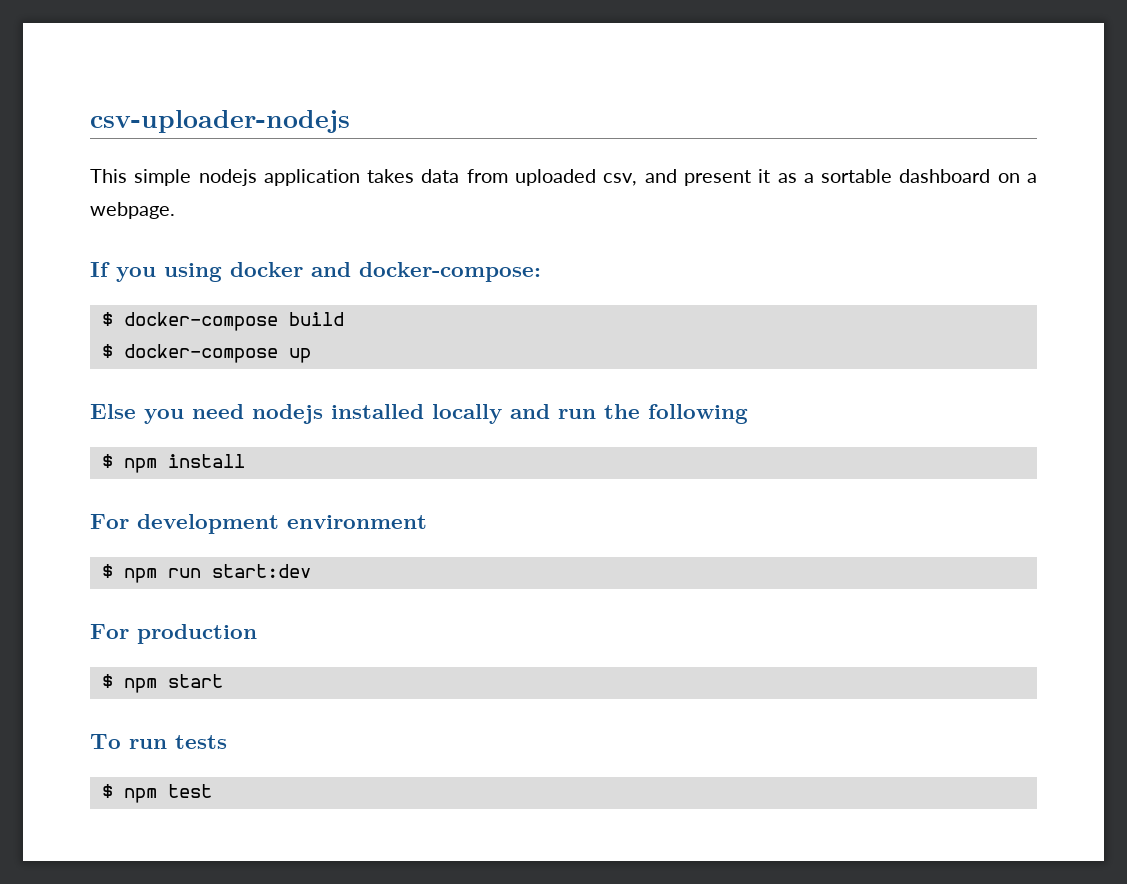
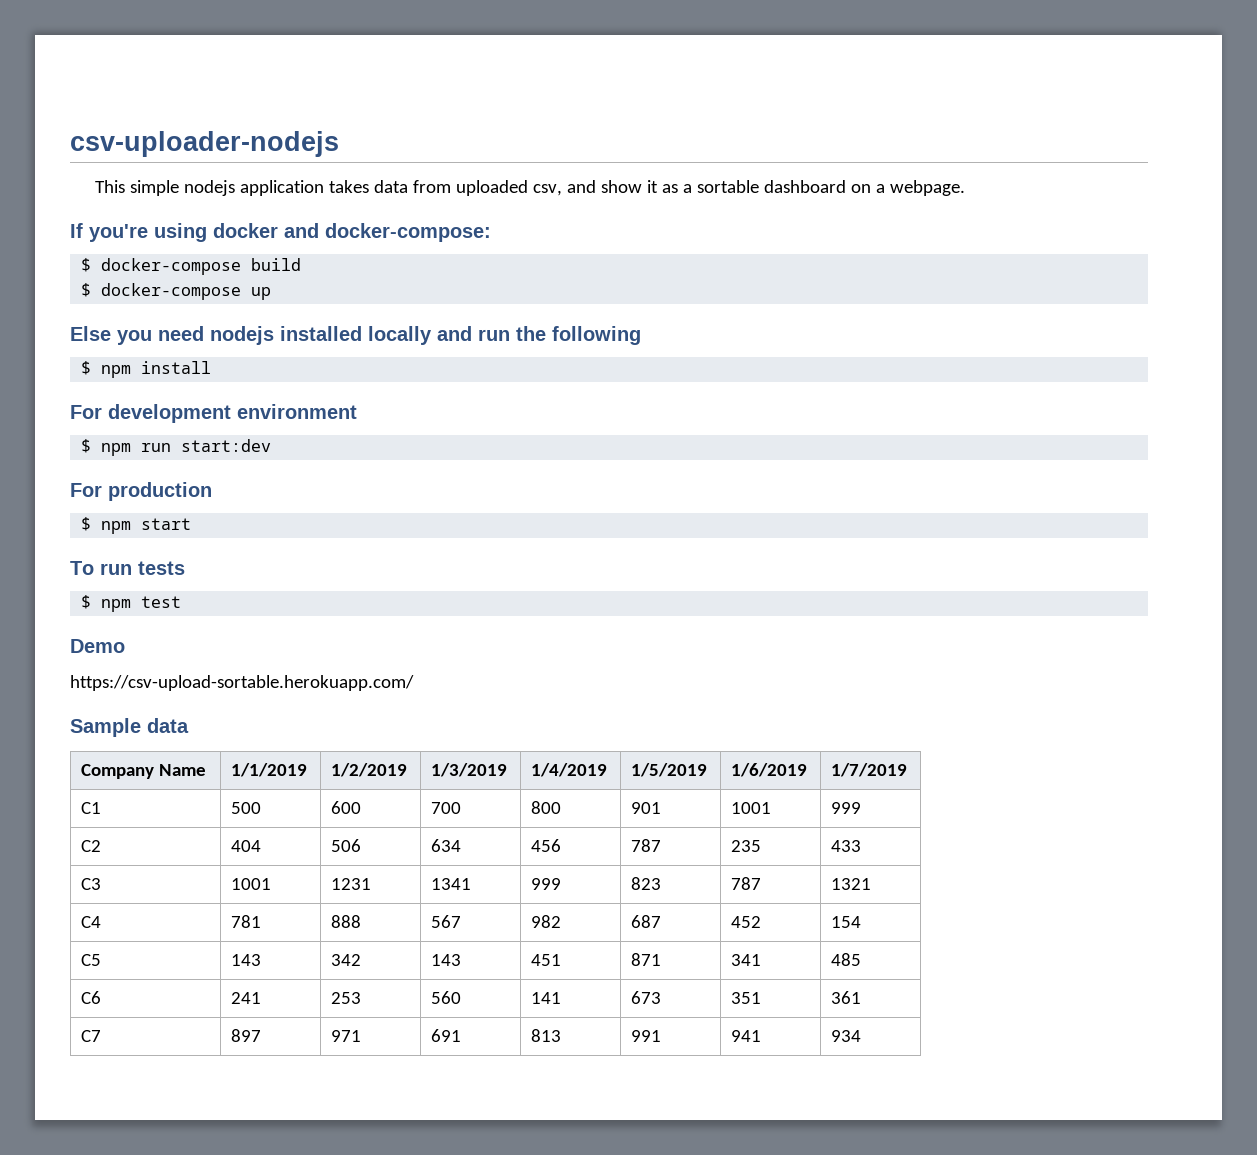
- This simple nodejs application takes data from uploaded csv, and present it as a sortable dashboard on a webpage.
+ This simple nodejs application takes data from uploaded csv, and show it as a sortable dashboard on a webpage.
- If you using docker and docker-compose:
+ If you're using docker and docker-compose:
+ Demo
+ https://csv-upload-sortable.herokuapp.com/
+ Sample data
+ Company Name | 1/1/2019 | 1/2/2019 | 1/3/2019 | 1/4/2019 | 1/5/2019 | 1/6/2019 | 1/7/2019
+ C1 | 500 | 600 | 700 | 800 | 901 | 1001 | 999
+ C2 | 404 | 506 | 634 | 456 | 787 | 235 | 433
+ C3 | 1001 | 1231 | 1341 | 999 | 823 | 787 | 1321
+ C4 | 781 | 888 | 567 | 982 | 687 | 452 | 154
+ C5 | 143 | 342 | 143 | 451 | 871 | 341 | 485
+ C6 | 241 | 253 | 560 | 141 | 673 | 351 | 361
+ C7 | 897 | 971 | 691 | 813 | 991 | 941 | 934

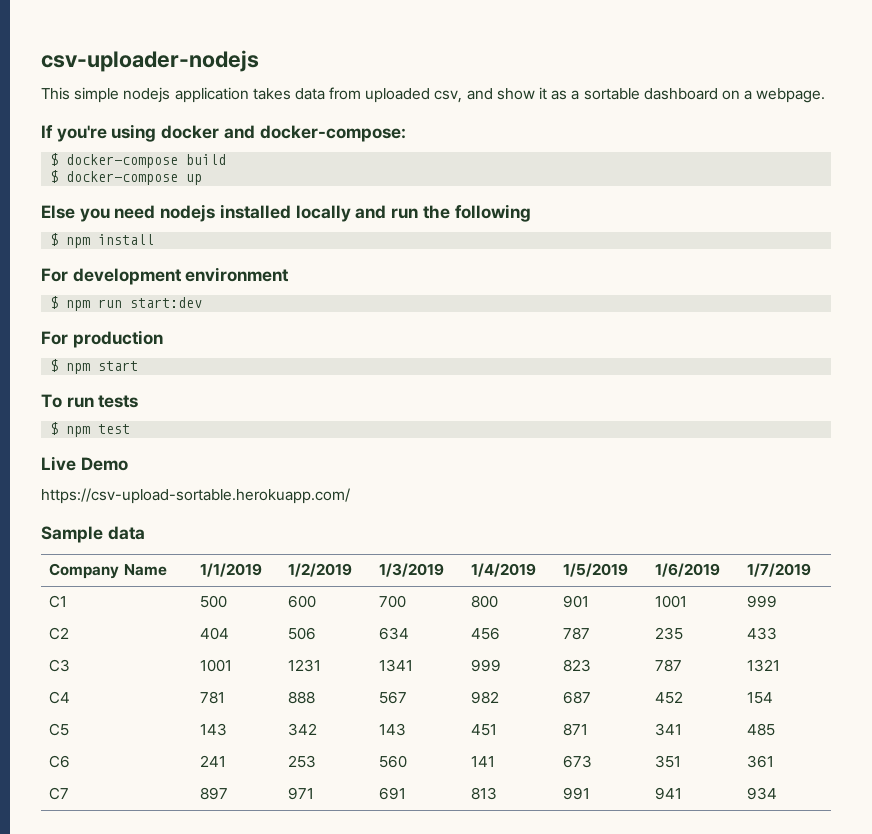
- Demo
+ Live Demo

